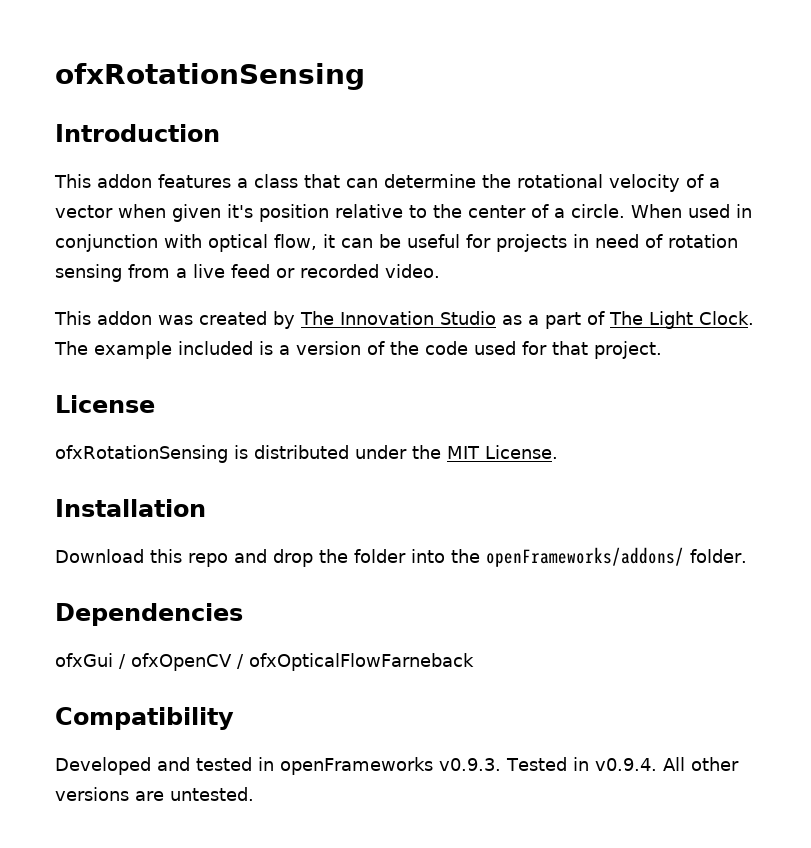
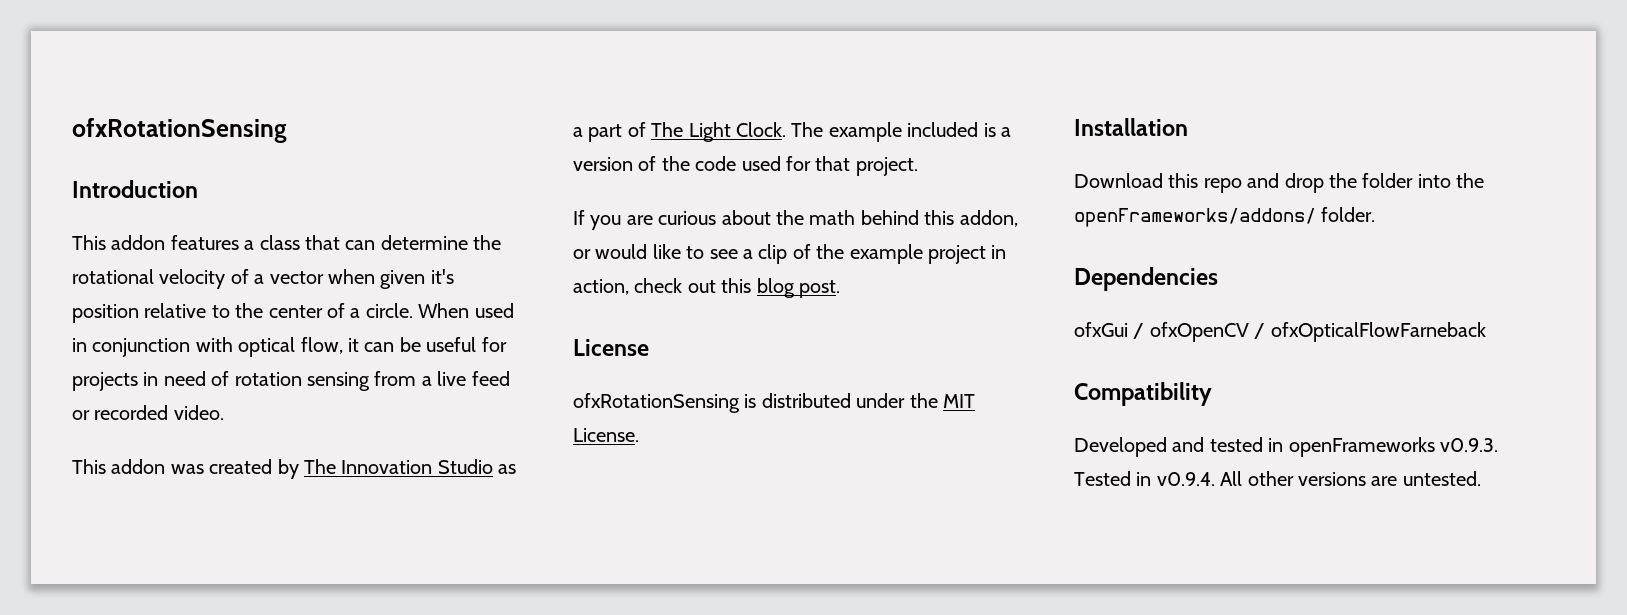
+ If you are curious about the math behind this addon, or would like to see a clip of the example project in action, check out this blog post.

